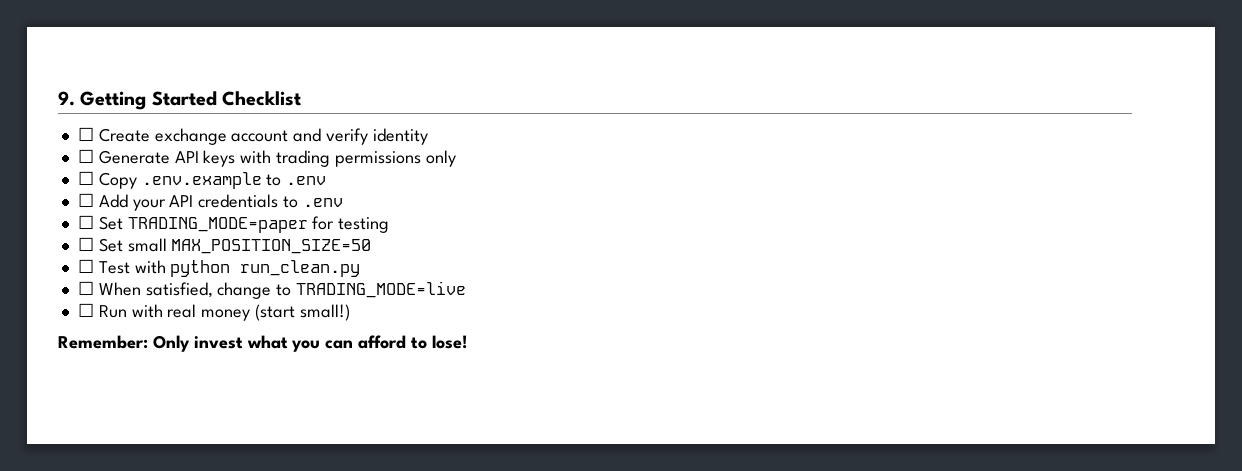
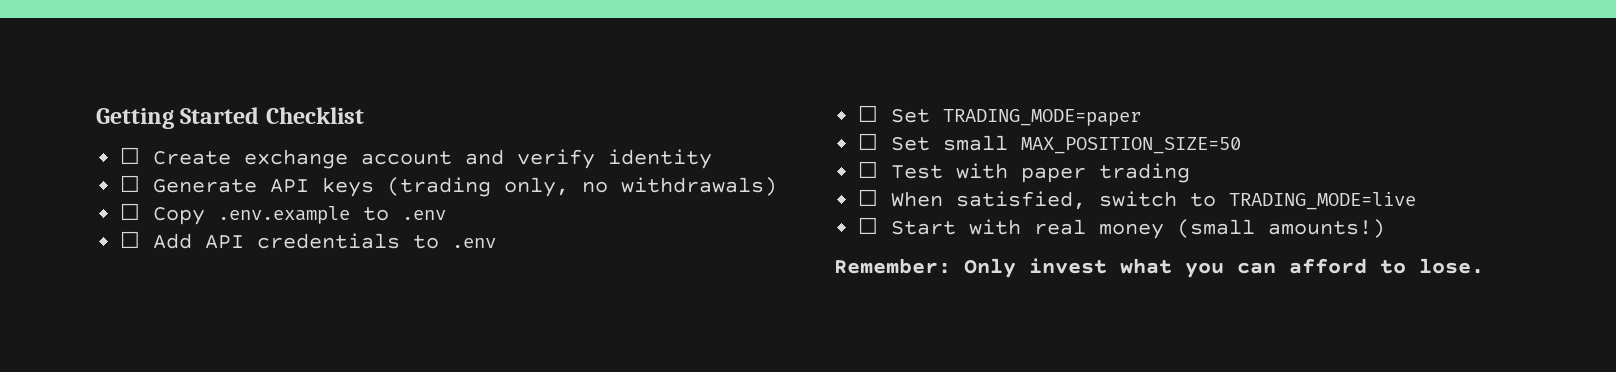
- 9. Getting Started Checklist
+ Getting Started Checklist
- ☐ Generate API keys with trading permissions only
+ ☐ Generate API keys (trading only, no withdrawals)
- ☐ Add your API credentials to .env
+ ☐ Add API credentials to .env
- ☐ Set TRADING_MODE=paper for testing
+ ☐ Set TRADING_MODE=paper
- ☐ Test with python run_clean.py
+ ☐ Test with paper trading
- ☐ When satisfied, change to TRADING_MODE=live
+ ☐ When satisfied, switch to TRADING_MODE=live
- ☐ Run with real money (start small!)
+ ☐ Start with real money (small amounts!)
- Remember: Only invest what you can afford to lose!
+ Remember: Only invest what you can afford to lose.

